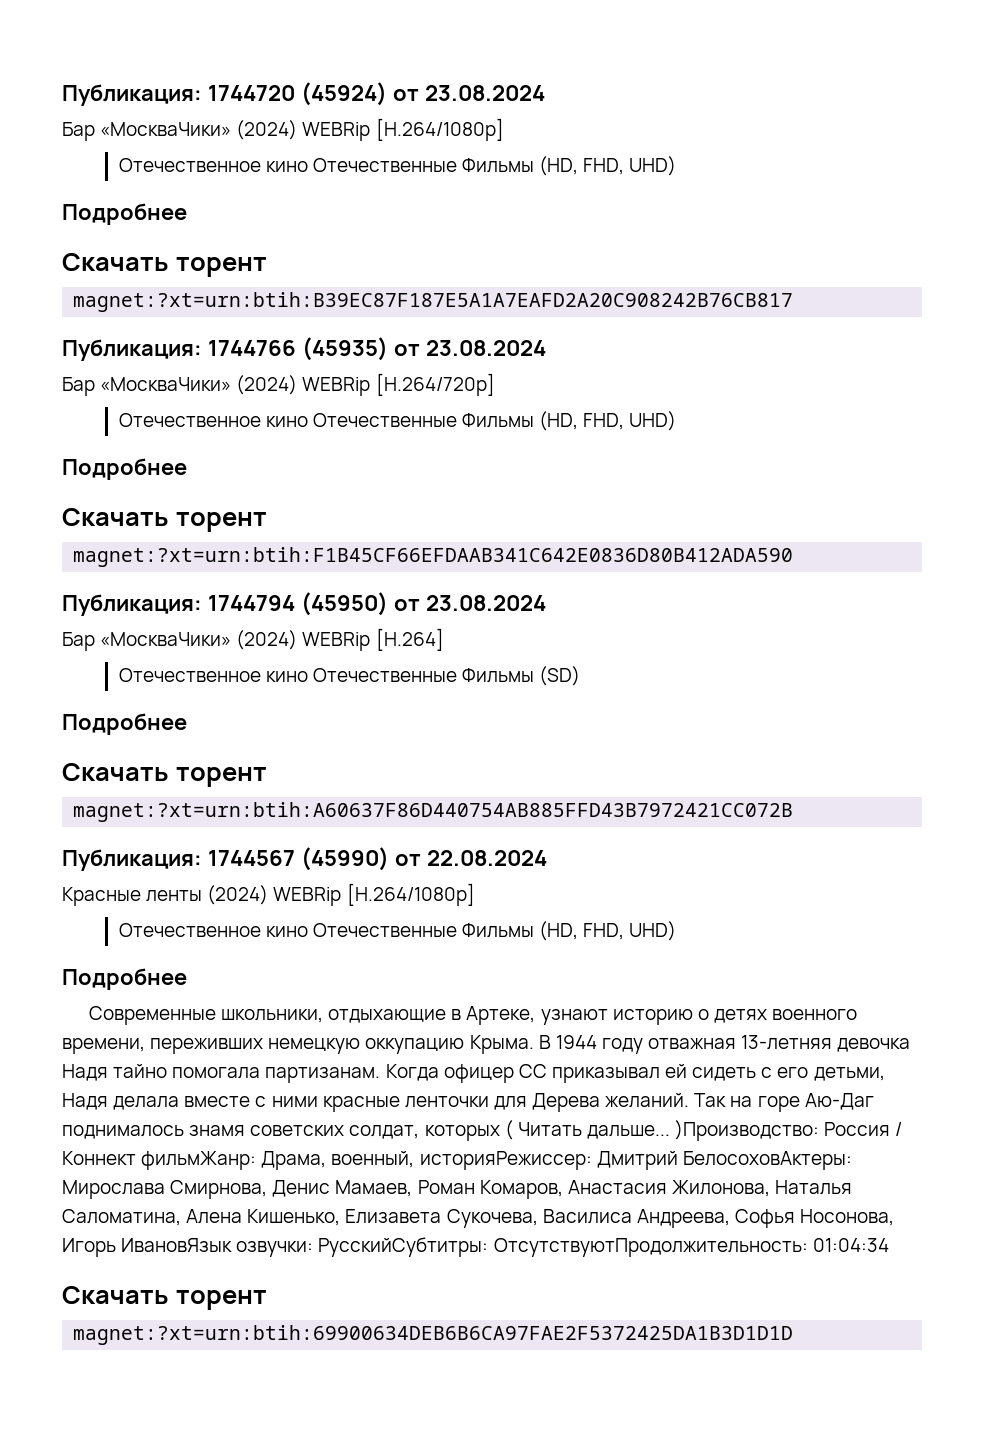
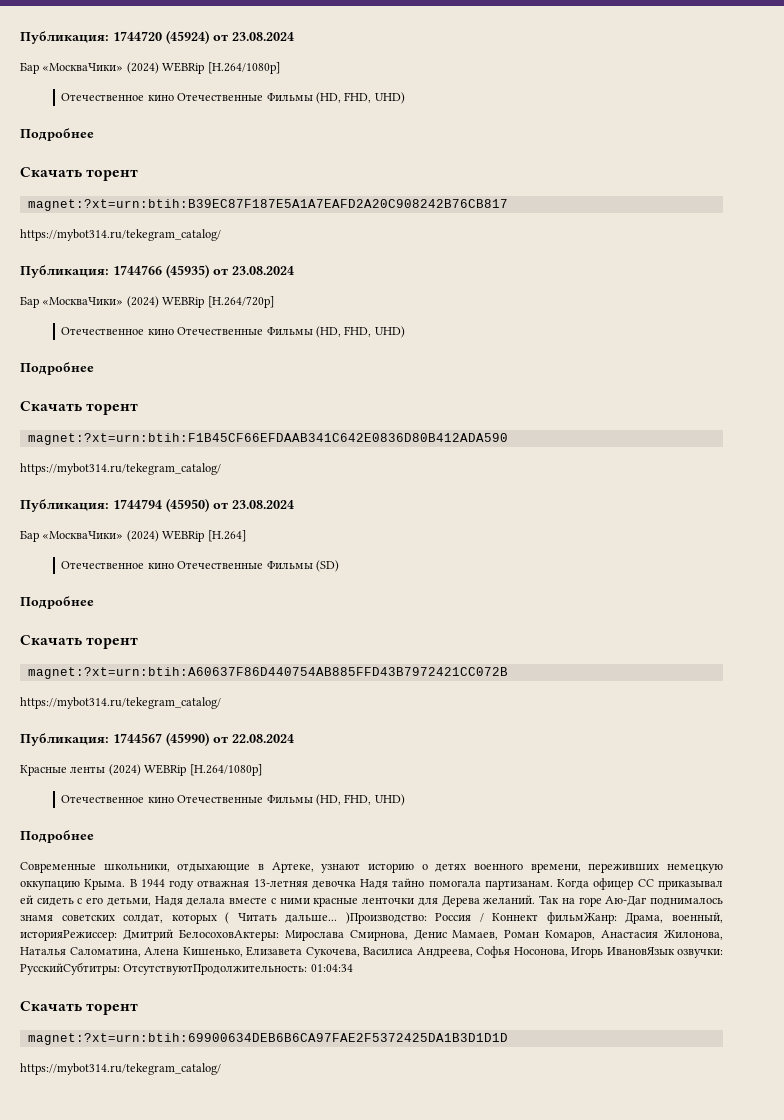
  magnet:?xt=urn:btih:B39EC87F187E5A1A7EAFD2A20C908242B76CB817
+ https://mybot314.ru/tekegram_catalog/
  magnet:?xt=urn:btih:F1B45CF66EFDAAB341C642E0836D80B412ADA590
+ https://mybot314.ru/tekegram_catalog/
  magnet:?xt=urn:btih:A60637F86D440754AB885FFD43B7972421CC072B
+ https://mybot314.ru/tekegram_catalog/
  magnet:?xt=urn:btih:69900634DEB6B6CA97FAE2F5372425DA1B3D1D1D
+ https://mybot314.ru/tekegram_catalog/

